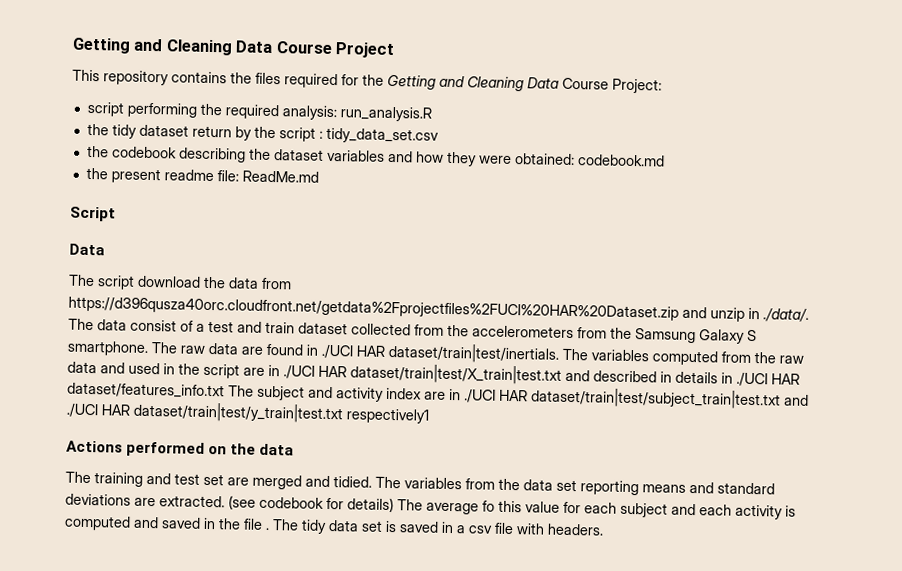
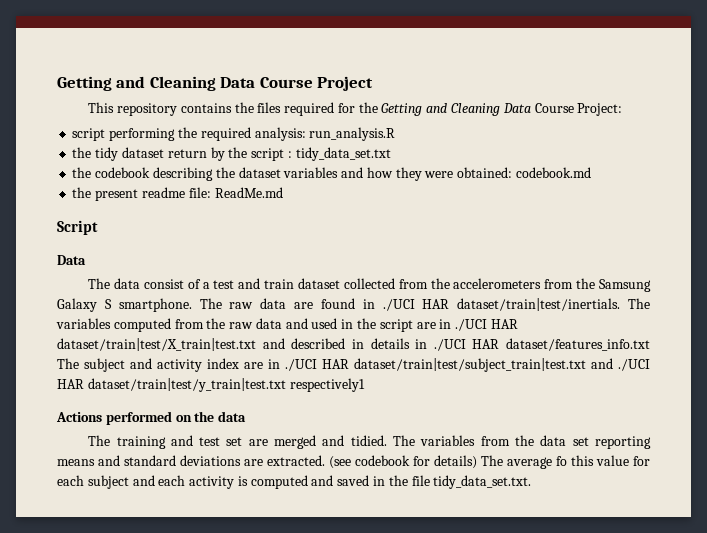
- the tidy dataset return by the script : tidy_data_set.csv
+ the tidy dataset return by the script : tidy_data_set.txt
- The script download the data from https://d396qusza40orc.cloudfront.net/getdata%2Fprojectfiles%2FUCI%20HAR%20Dataset.zip and unzip in ./data/. The data consist of a test and train dataset collected from the accelerometers from the Samsung Galaxy S smartphone.
+ The data consist of a test and train dataset collected from the accelerometers from the Samsung Galaxy S smartphone.
- (see codebook for details) The average fo this value for each subject and each activity is computed and saved in the file . The tidy data set is saved in a csv file with headers.
+ (see codebook for details) The average fo this value for each subject and each activity is computed and saved in the file tidy_data_set.txt.

